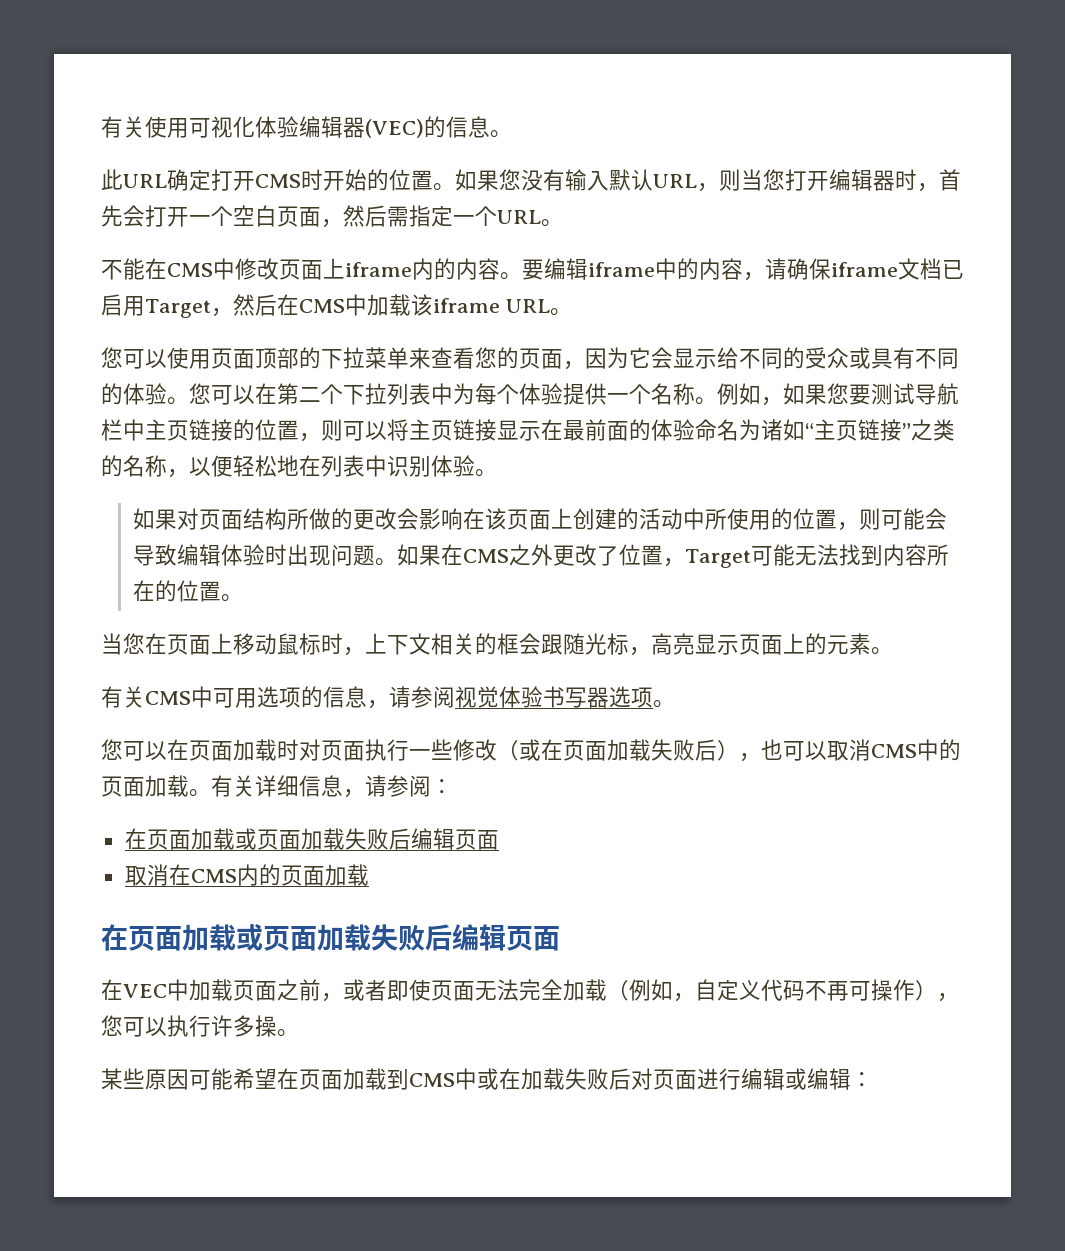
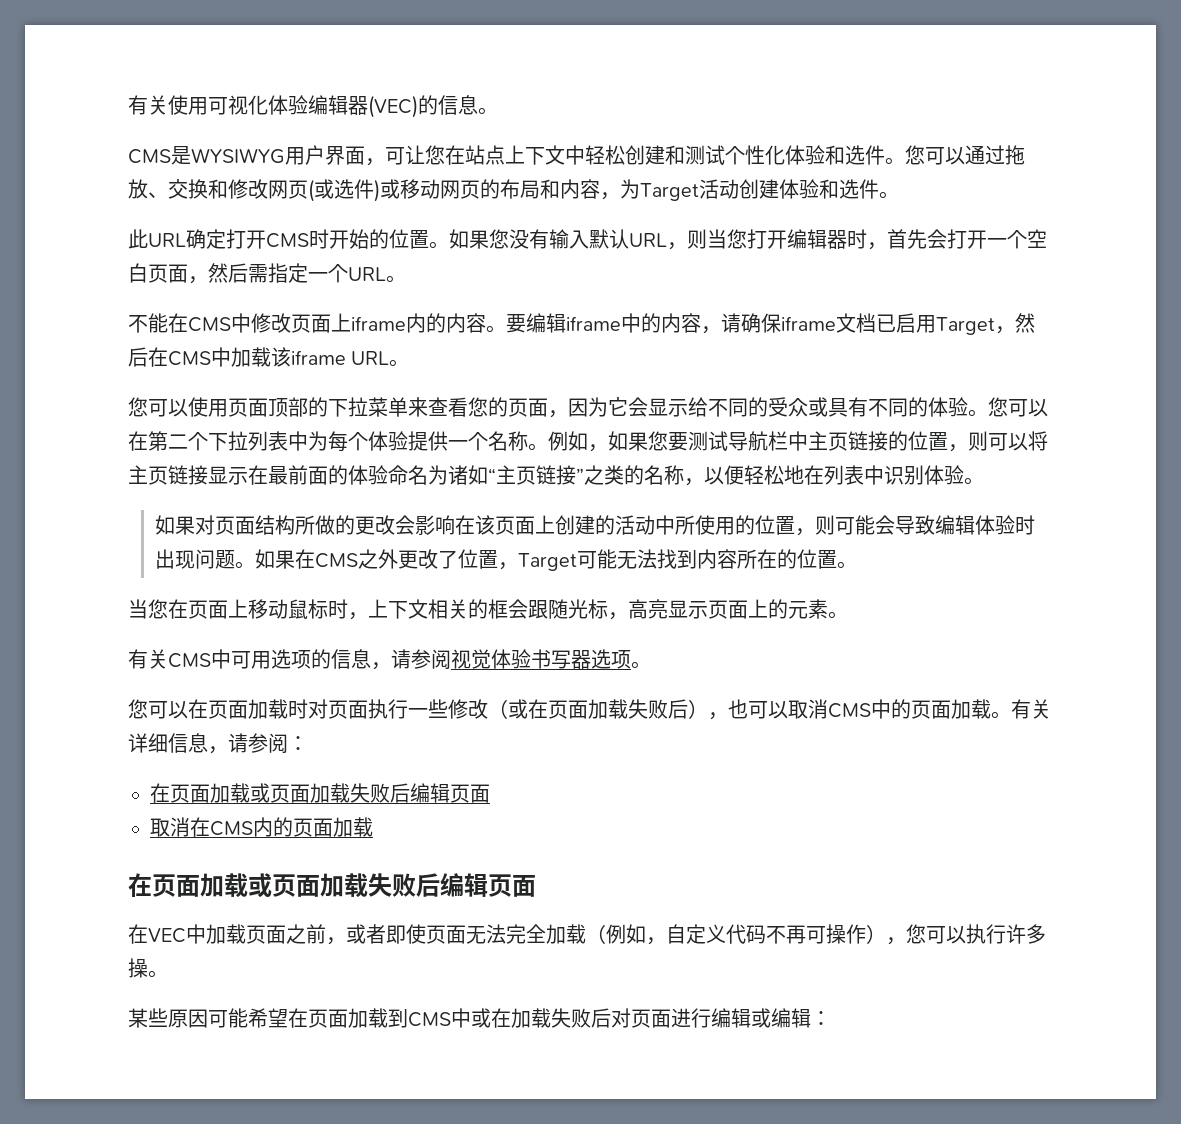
+ CMS是WYSIWYG用户界面，可让您在站点上下文中轻松创建和测试个性化体验和选件。您可以通过拖放、交换和修改网页(或选件)或移动网页的布局和内容，为Target活动创建体验和选件。

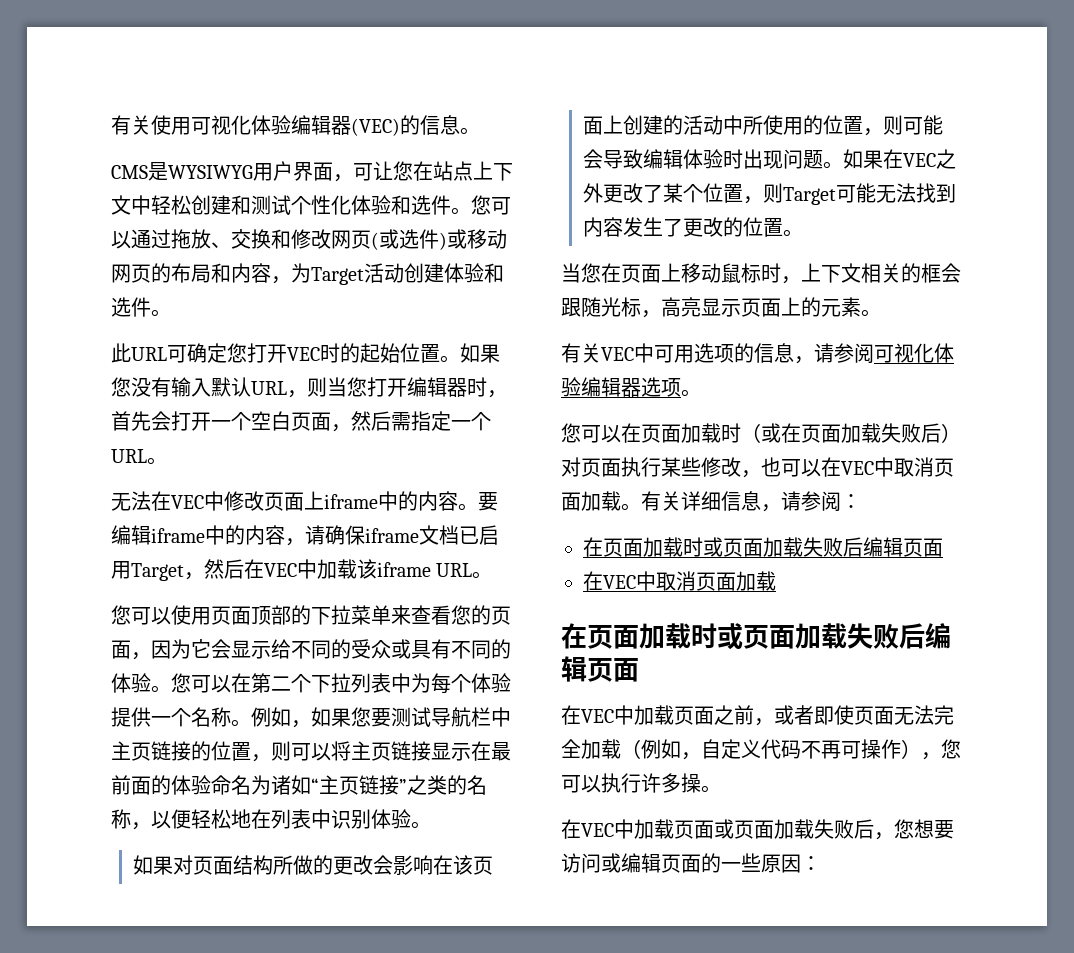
- 此URL确定打开CMS时开始的位置。
+ 此URL可确定您打开VEC时的起始位置。
- 不能在CMS中修改页面上iframe内的内容。
+ 无法在VEC中修改页面上iframe中的内容。
- 要编辑iframe中的内容，请确保iframe文档已启用Target，然后在CMS中加载该iframe URL。
+ 要编辑iframe中的内容，请确保iframe文档已启用Target，然后在VEC中加载该iframe URL。
- 如果在CMS之外更改了位置，Target可能无法找到内容所在的位置。
+ 如果在VEC之外更改了某个位置，则Target可能无法找到内容发生了更改的位置。
- 有关CMS中可用选项的信息，请参阅视觉体验书写器选项。
+ 有关VEC中可用选项的信息，请参阅可视化体验编辑器选项。
- 您可以在页面加载时对页面执行一些修改（或在页面加载失败后），也可以取消CMS中的页面加载。
+ 您可以在页面加载时（或在页面加载失败后）对页面执行某些修改，也可以在VEC中取消页面加载。
  有关详细信息，请参阅：
- 在页面加载或页面加载失败后编辑页面
- 取消在CMS内的页面加载
- 在页面加载或页面加载失败后编辑页面
+ 在页面加载时或页面加载失败后编辑页面
+ 在VEC中取消页面加载
+ 在页面加载时或页面加载失败后编辑页面
- 某些原因可能希望在页面加载到CMS中或在加载失败后对页面进行编辑或编辑：
+ 在VEC中加载页面或页面加载失败后，您想要访问或编辑页面的一些原因：

